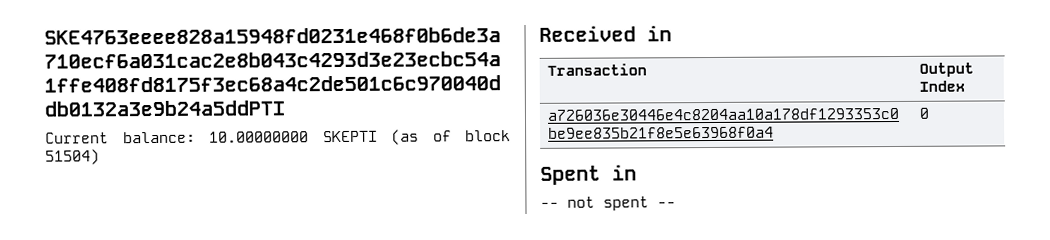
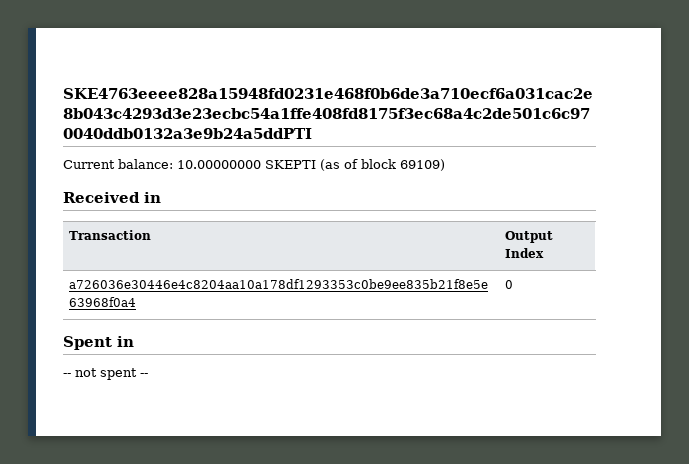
- Current balance: 10.00000000 SKEPTI (as of block 51504)
+ Current balance: 10.00000000 SKEPTI (as of block 69109)

